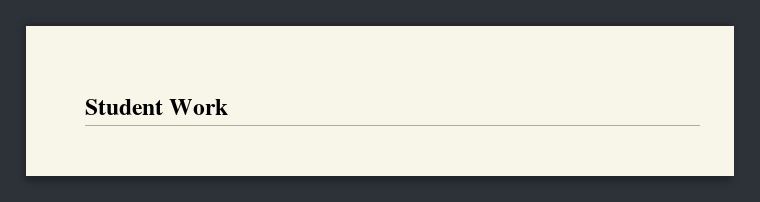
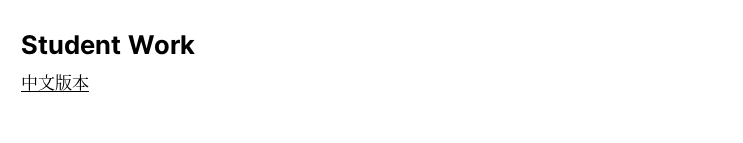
+ 中文版本

